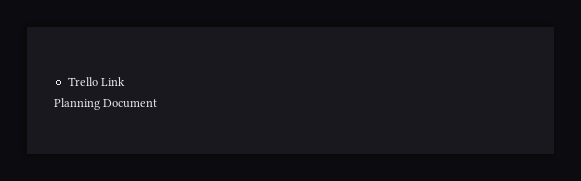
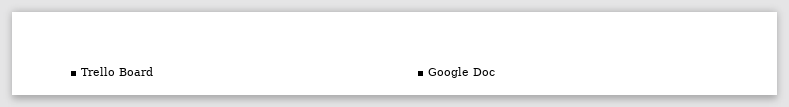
- Trello Link
- Planning Document
+ Trello Board
+ Google Doc

